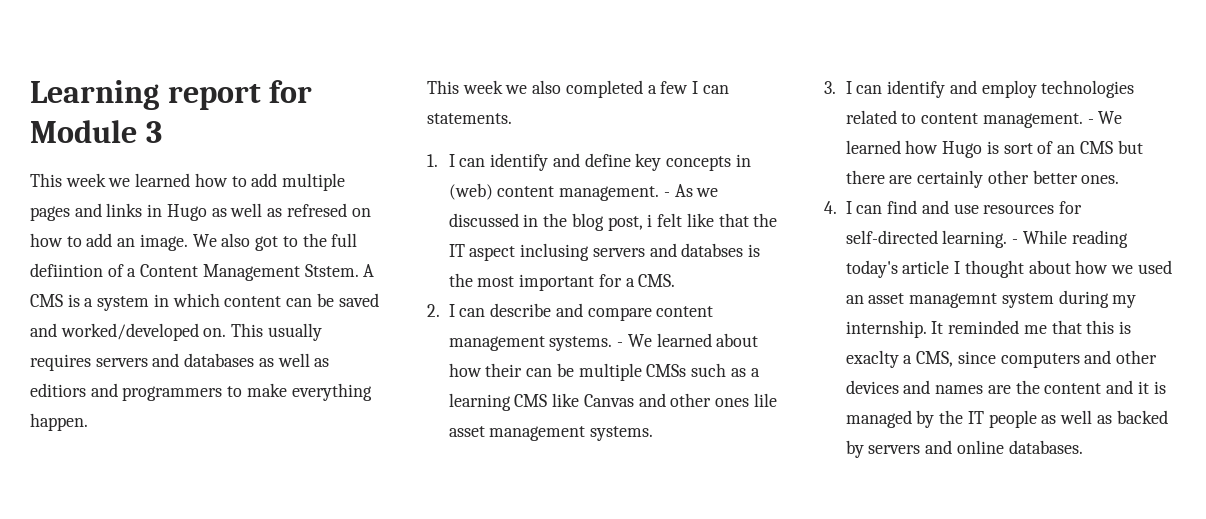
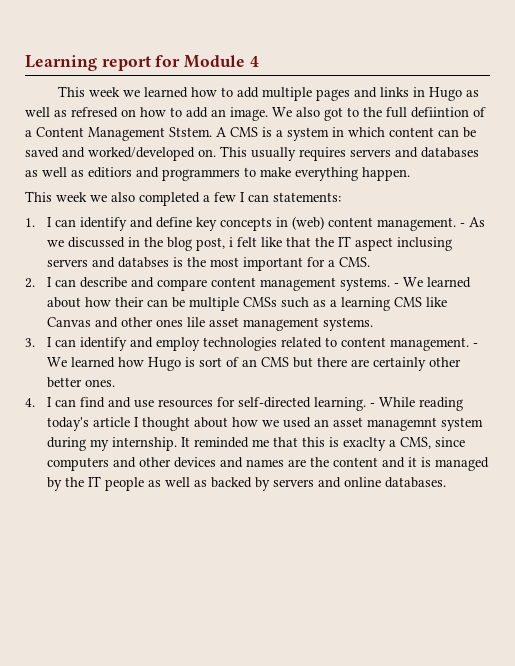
- Learning report for Module 3
+ Learning report for Module 4
- This week we also completed a few I can statements.
+ This week we also completed a few I can statements:

